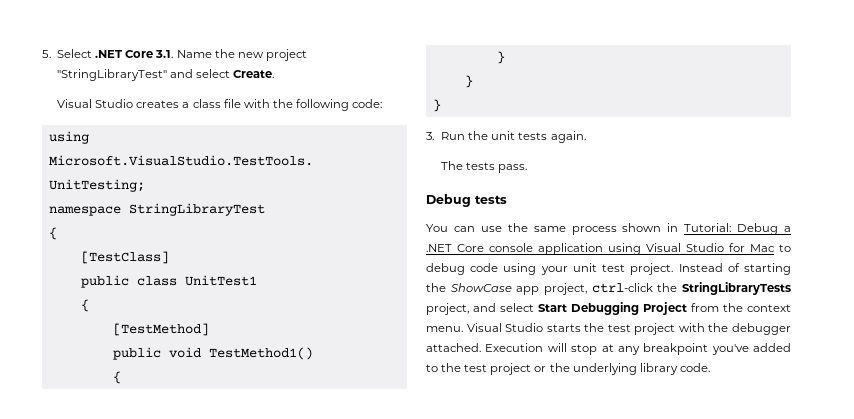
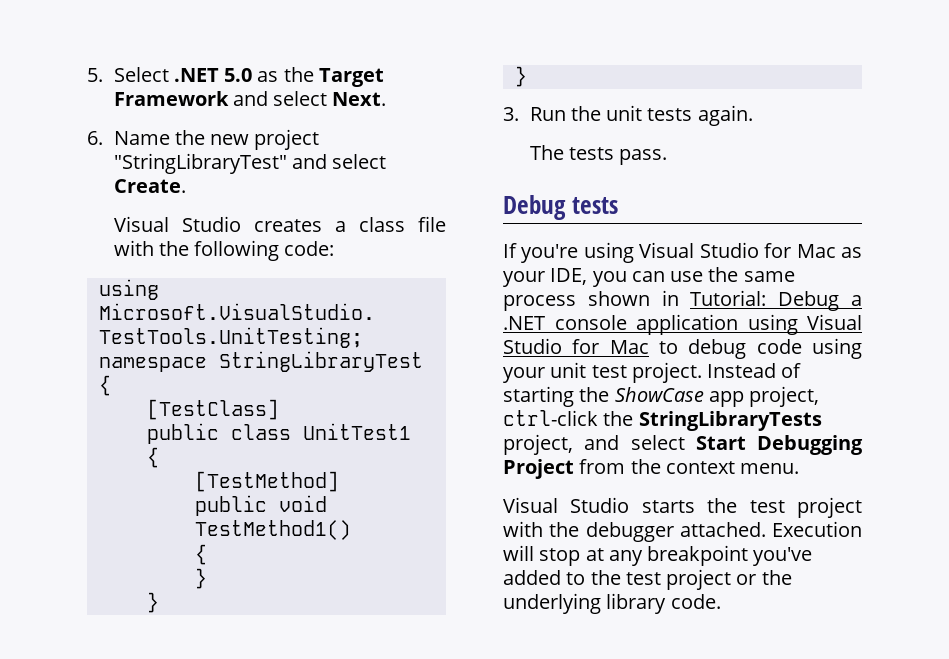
- 5. Select .NET Core 3.1. Name the new project "StringLibraryTest" and select Create.
+ 5. Select .NET 5.0 as the Target Framework and select Next.
+ 6. Name the new project "StringLibraryTest" and select Create.
- You can use the same process shown in Tutorial: Debug a .NET Core console application using Visual Studio for Mac to debug code using your unit test project.
+ If you're using Visual Studio for Mac as your IDE, you can use the same process shown in Tutorial: Debug a .NET console application using Visual Studio for Mac to debug code using your unit test project.
- Instead of starting the ShowCase app project, ctrl-click the StringLibraryTests project, and select Start Debugging Project from the context menu. Visual Studio starts the test project with the debugger attached.
+ Instead of starting the ShowCase app project, ctrl-click the StringLibraryTests project, and select Start Debugging Project from the context menu.
+ Visual Studio starts the test project with the debugger attached.

